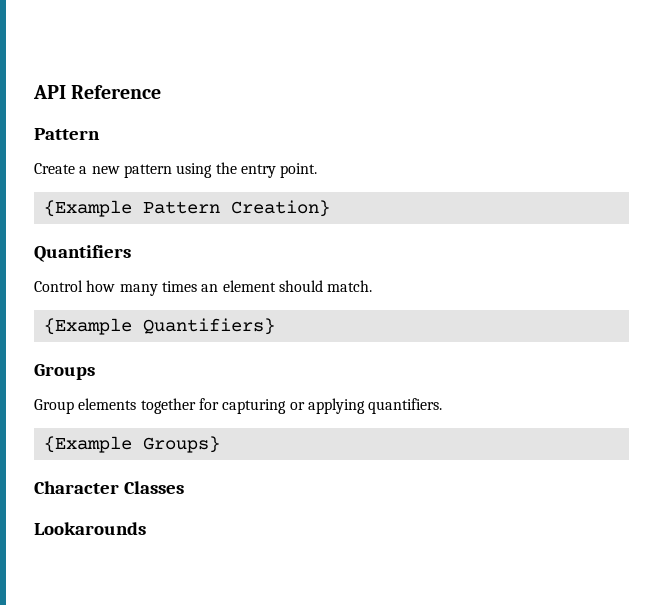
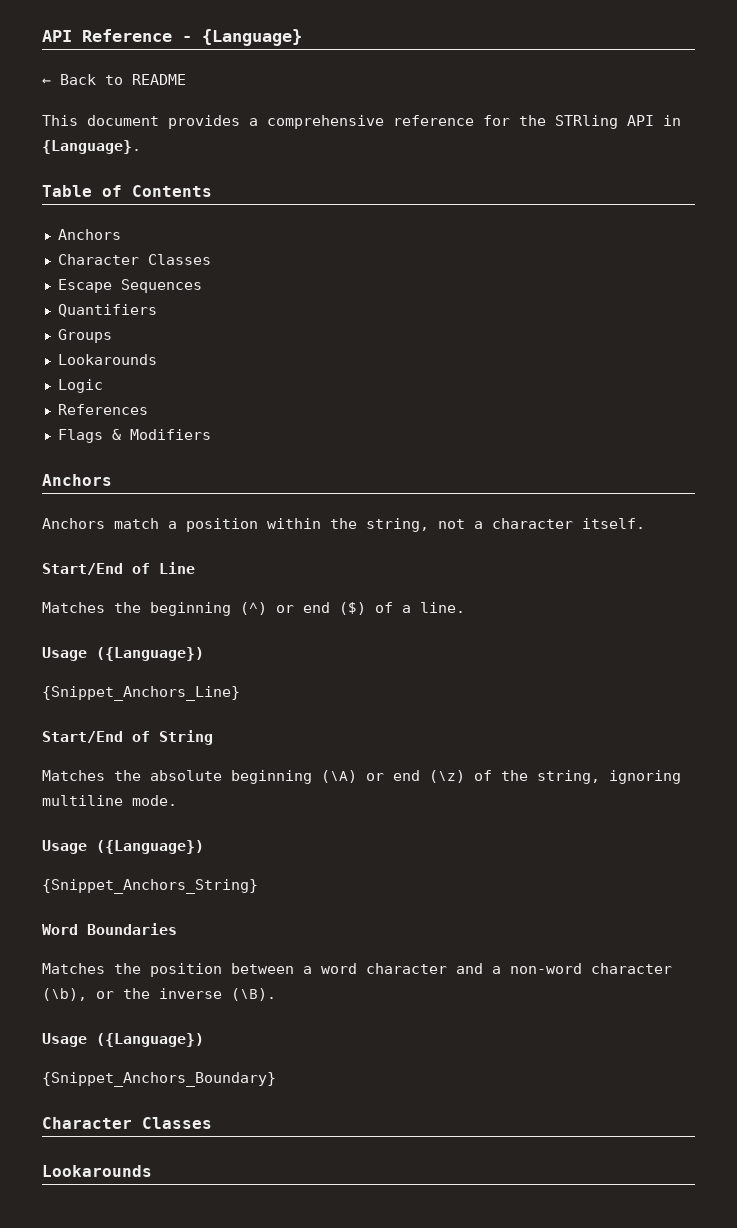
- API Reference
- Pattern
- Create a new pattern using the entry point.
- {Example Pattern Creation}
+ API Reference - {Language}
+ ← Back to README
+ This document provides a comprehensive reference for the STRling API in {Language}.
+ Table of Contents
+ Anchors
+ Character Classes
+ Escape Sequences
  Quantifiers
- Control how many times an element should match.
- {Example Quantifiers}
  Groups
- Group elements together for capturing or applying quantifiers.
- {Example Groups}
+ Lookarounds
+ Logic
+ References
+ Flags & Modifiers
+ Anchors
+ Anchors match a position within the string, not a character itself.
+ Start/End of Line
+ Matches the beginning (^) or end ($) of a line.
+ Usage ({Language})
+ {Snippet_Anchors_Line}
+ Start/End of String
+ Matches the absolute beginning (\A) or end (\z) of the string, ignoring multiline mode.
+ Usage ({Language})
+ {Snippet_Anchors_String}
+ Word Boundaries
+ Matches the position between a word character and a non-word character (\b), or the inverse (\B).
+ Usage ({Language})
+ {Snippet_Anchors_Boundary}

